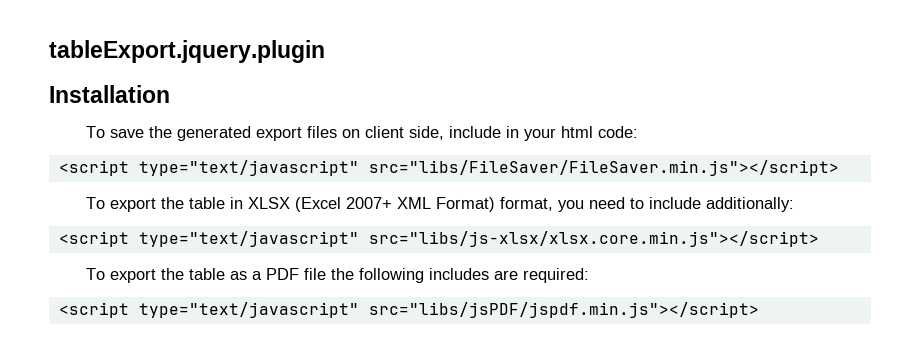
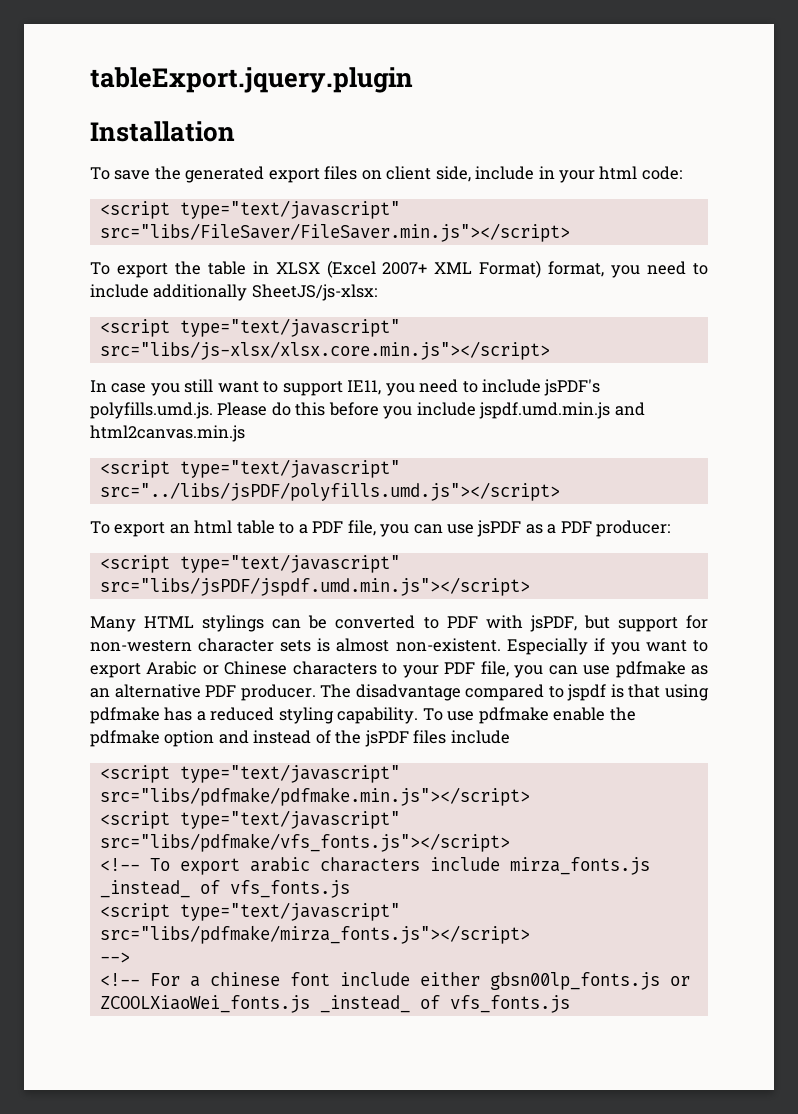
- To export the table in XLSX (Excel 2007+ XML Format) format, you need to include additionally:
+ To export the table in XLSX (Excel 2007+ XML Format) format, you need to include additionally SheetJS/js-xlsx:
- To export the table as a PDF file the following includes are required:
- <script type="text/javascript" src="libs/jsPDF/jspdf.min.js"></script>
+ In case you still want to support IE11, you need to include jsPDF's polyfills.umd.js. Please do this before you include jspdf.umd.min.js and html2canvas.min.js
+ <script type="text/javascript" src="../libs/jsPDF/polyfills.umd.js"></script>
+ To export an html table to a PDF file, you can use jsPDF as a PDF producer:
+ <script type="text/javascript" src="libs/jsPDF/jspdf.umd.min.js"></script>
+ Many HTML stylings can be converted to PDF with jsPDF, but support for non-western character sets is almost non-existent. Especially if you want to export Arabic or Chinese characters to your PDF file, you can use pdfmake as an alternative PDF producer. The disadvantage compared to jspdf is that using pdfmake has a reduced styling capability. To use pdfmake enable the pdfmake option and instead of the jsPDF files include
+ <script type="text/javascript" src="libs/pdfmake/pdfmake.min.js"></script>
+ <script type="text/javascript" src="libs/pdfmake/vfs_fonts.js"></script>
+ <!-- To export arabic characters include mirza_fonts.js _instead_ of vfs_fonts.js
+ <script type="text/javascript" src="libs/pdfmake/mirza_fonts.js"></script>
+ -->
+ <!-- For a chinese font include either gbsn00lp_fonts.js or ZCOOLXiaoWei_fonts.js _instead_ of vfs_fonts.js

